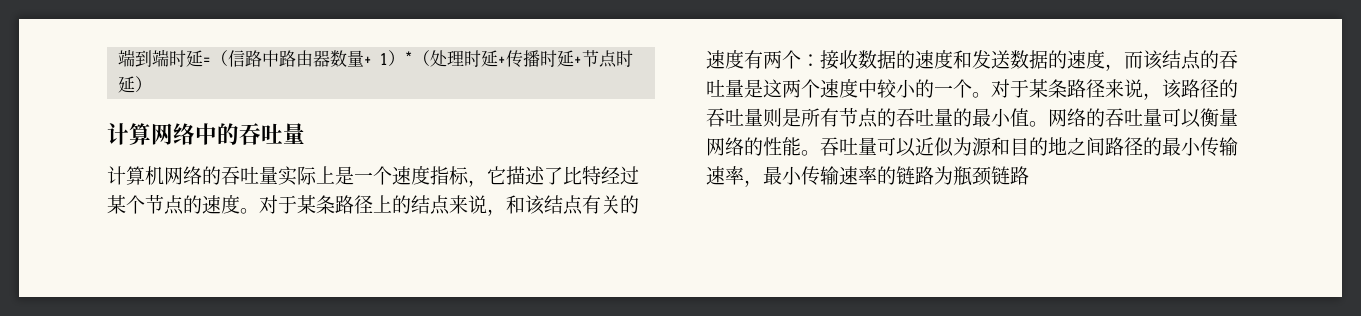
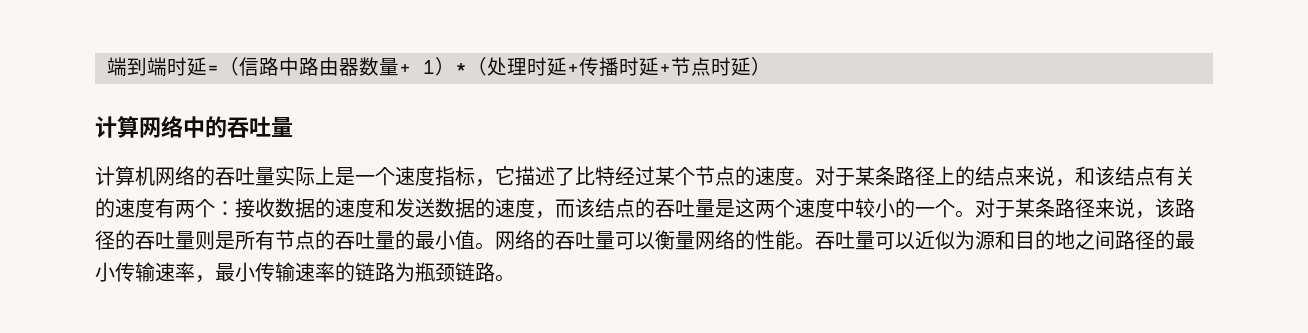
- 吞吐量可以近似为源和目的地之间路径的最小传输速率，最小传输速率的链路为瓶颈链路
+ 吞吐量可以近似为源和目的地之间路径的最小传输速率，最小传输速率的链路为瓶颈链路。

